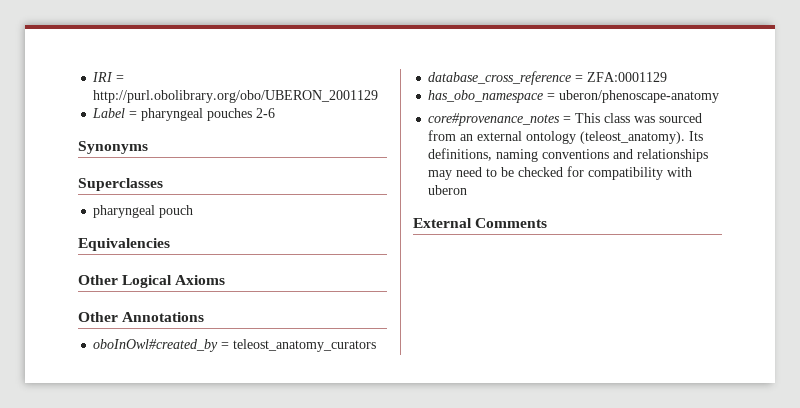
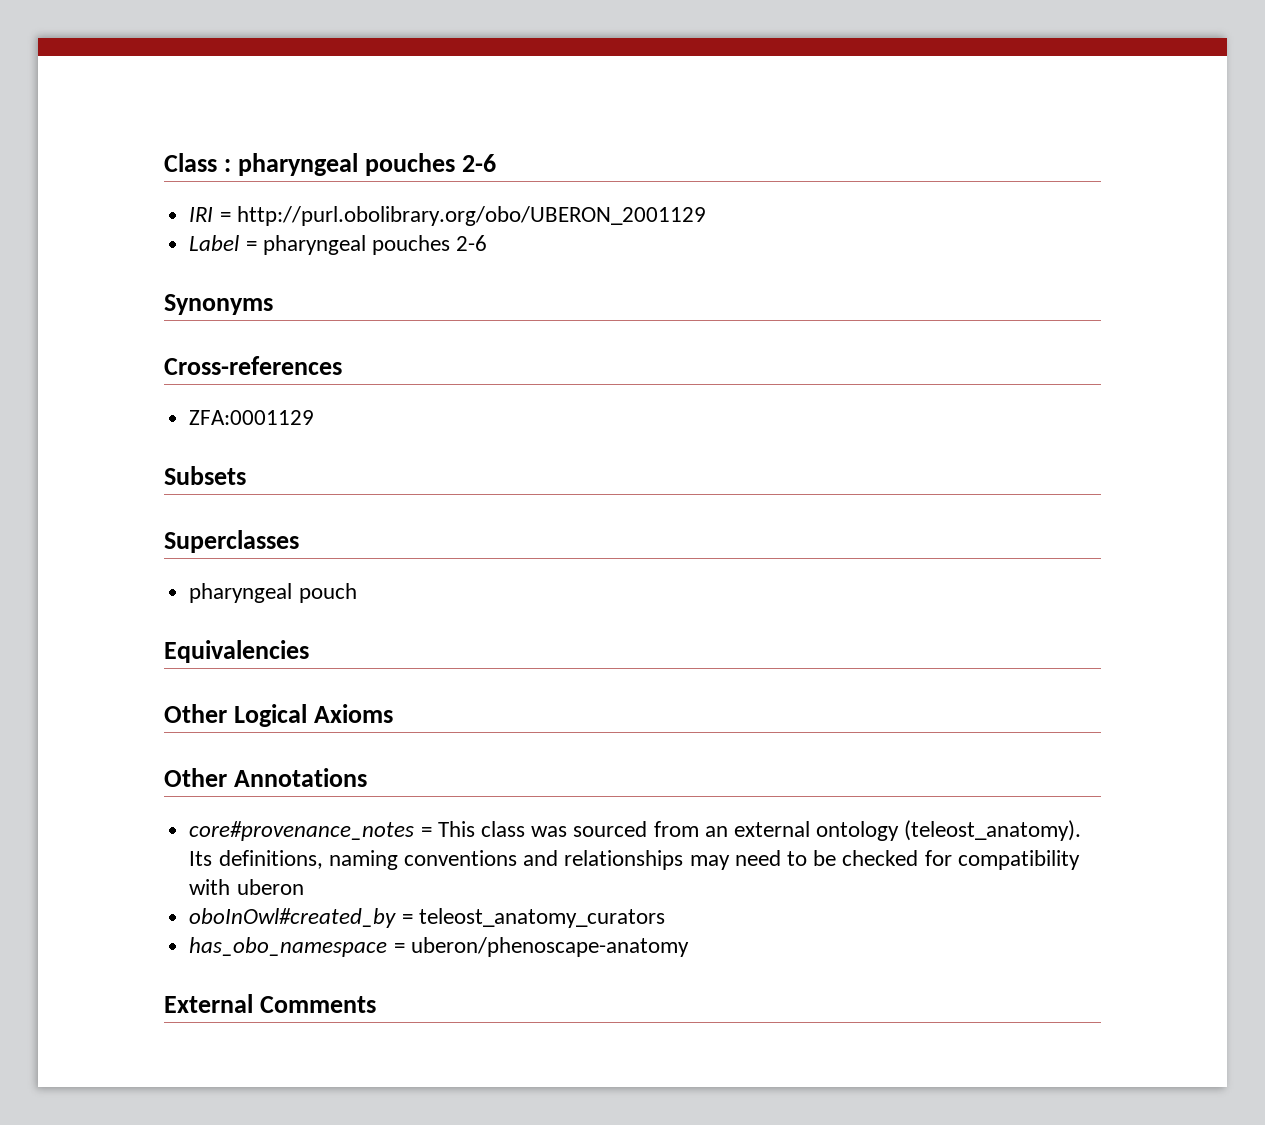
+ Class : pharyngeal pouches 2-6
+ Cross-references
+ ZFA:0001129
+ Subsets
- oboInOwl#created_by = teleost_anatomy_curators
- database_cross_reference = ZFA:0001129
- has_obo_namespace = uberon/phenoscape-anatomy
+ oboInOwl#created_by = teleost_anatomy_curators
+ has_obo_namespace = uberon/phenoscape-anatomy

